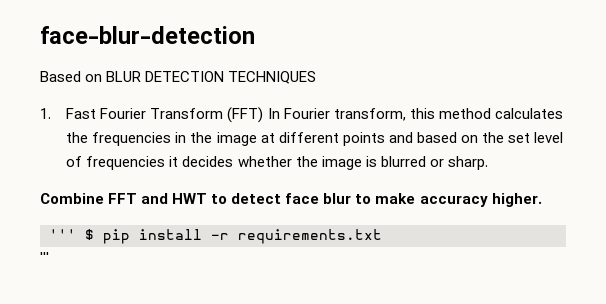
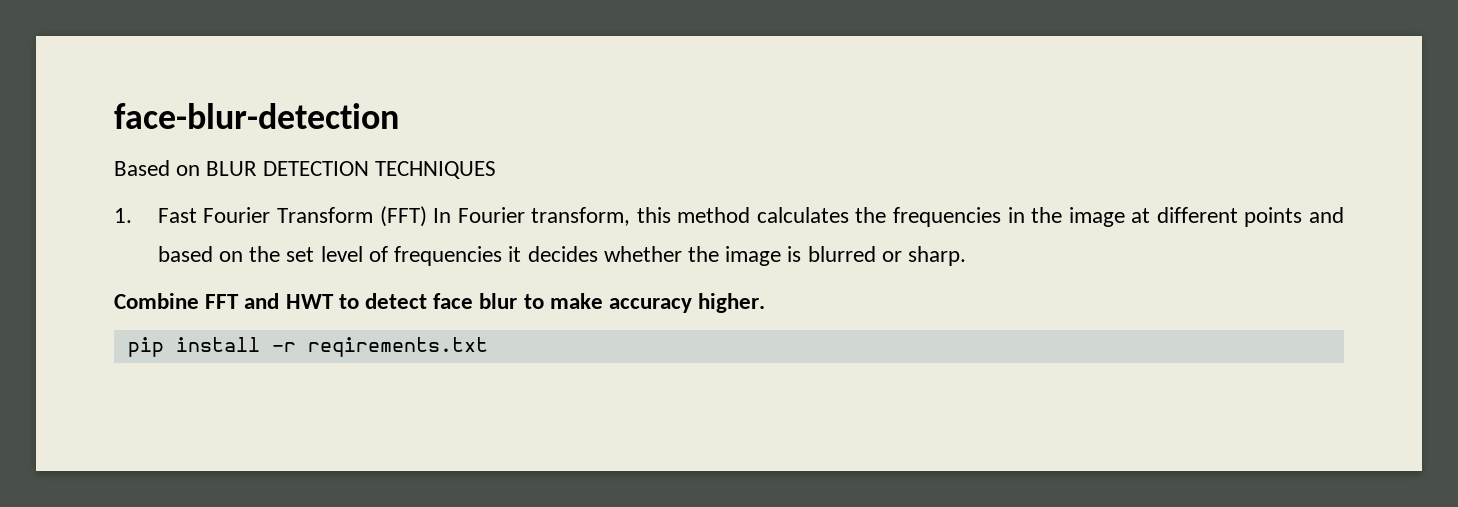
- ''' $ pip install -r requirements.txt
- '''
+ pip install -r reqirements.txt

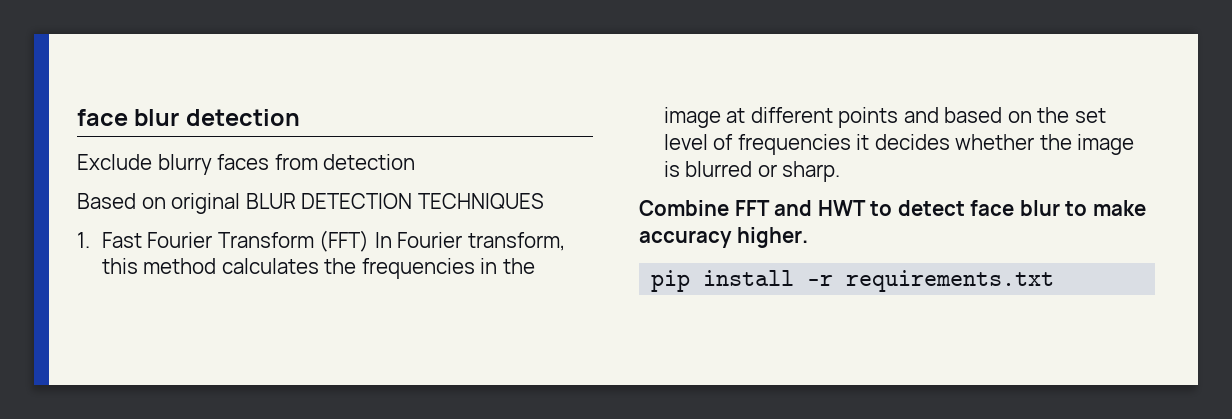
- face-blur-detection
+ face blur detection
+ Exclude blurry faces from detection
- Based on BLUR DETECTION TECHNIQUES
+ Based on original BLUR DETECTION TECHNIQUES
- pip install -r reqirements.txt
+ pip install -r requirements.txt

